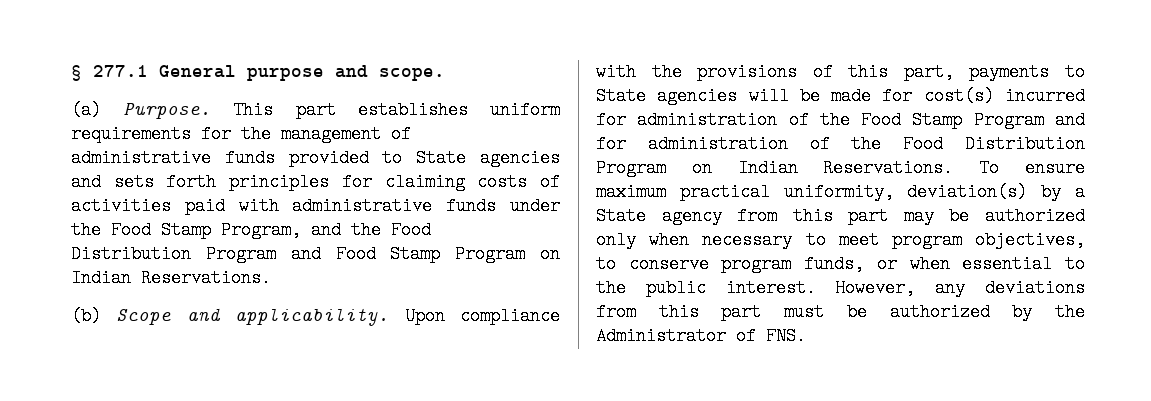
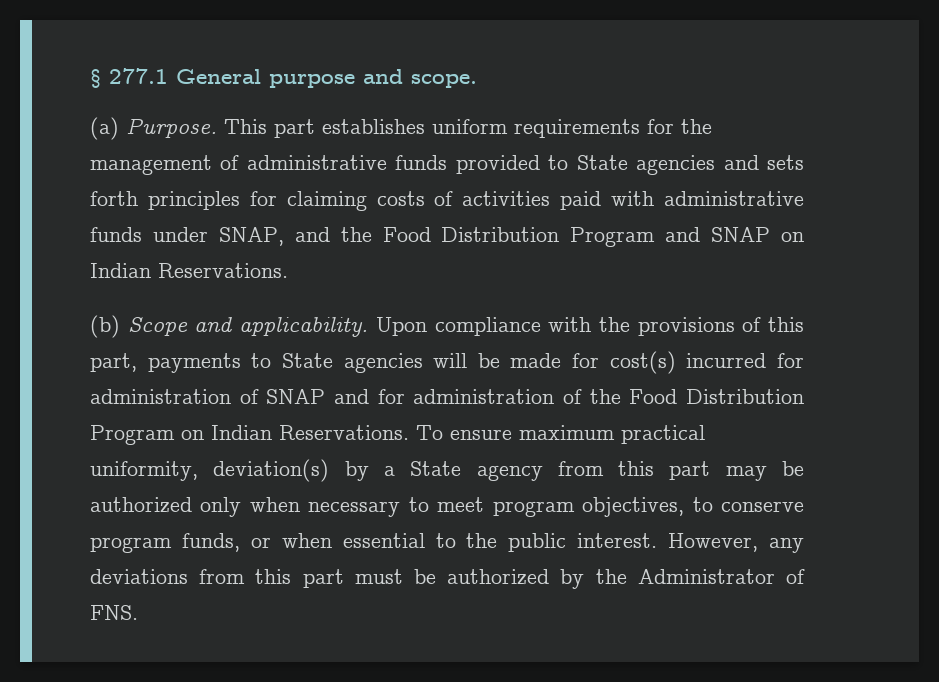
- This part establishes uniform requirements for the management of administrative funds provided to State agencies and sets forth principles for claiming costs of activities paid with administrative funds under the Food Stamp Program, and the Food Distribution Program and Food Stamp Program on Indian Reservations.
+ This part establishes uniform requirements for the management of administrative funds provided to State agencies and sets forth principles for claiming costs of activities paid with administrative funds under SNAP, and the Food Distribution Program and SNAP on Indian Reservations.
- Upon compliance with the provisions of this part, payments to State agencies will be made for cost(s) incurred for administration of the Food Stamp Program and for administration of the Food Distribution Program on Indian Reservations.
+ Upon compliance with the provisions of this part, payments to State agencies will be made for cost(s) incurred for administration of SNAP and for administration of the Food Distribution Program on Indian Reservations.

